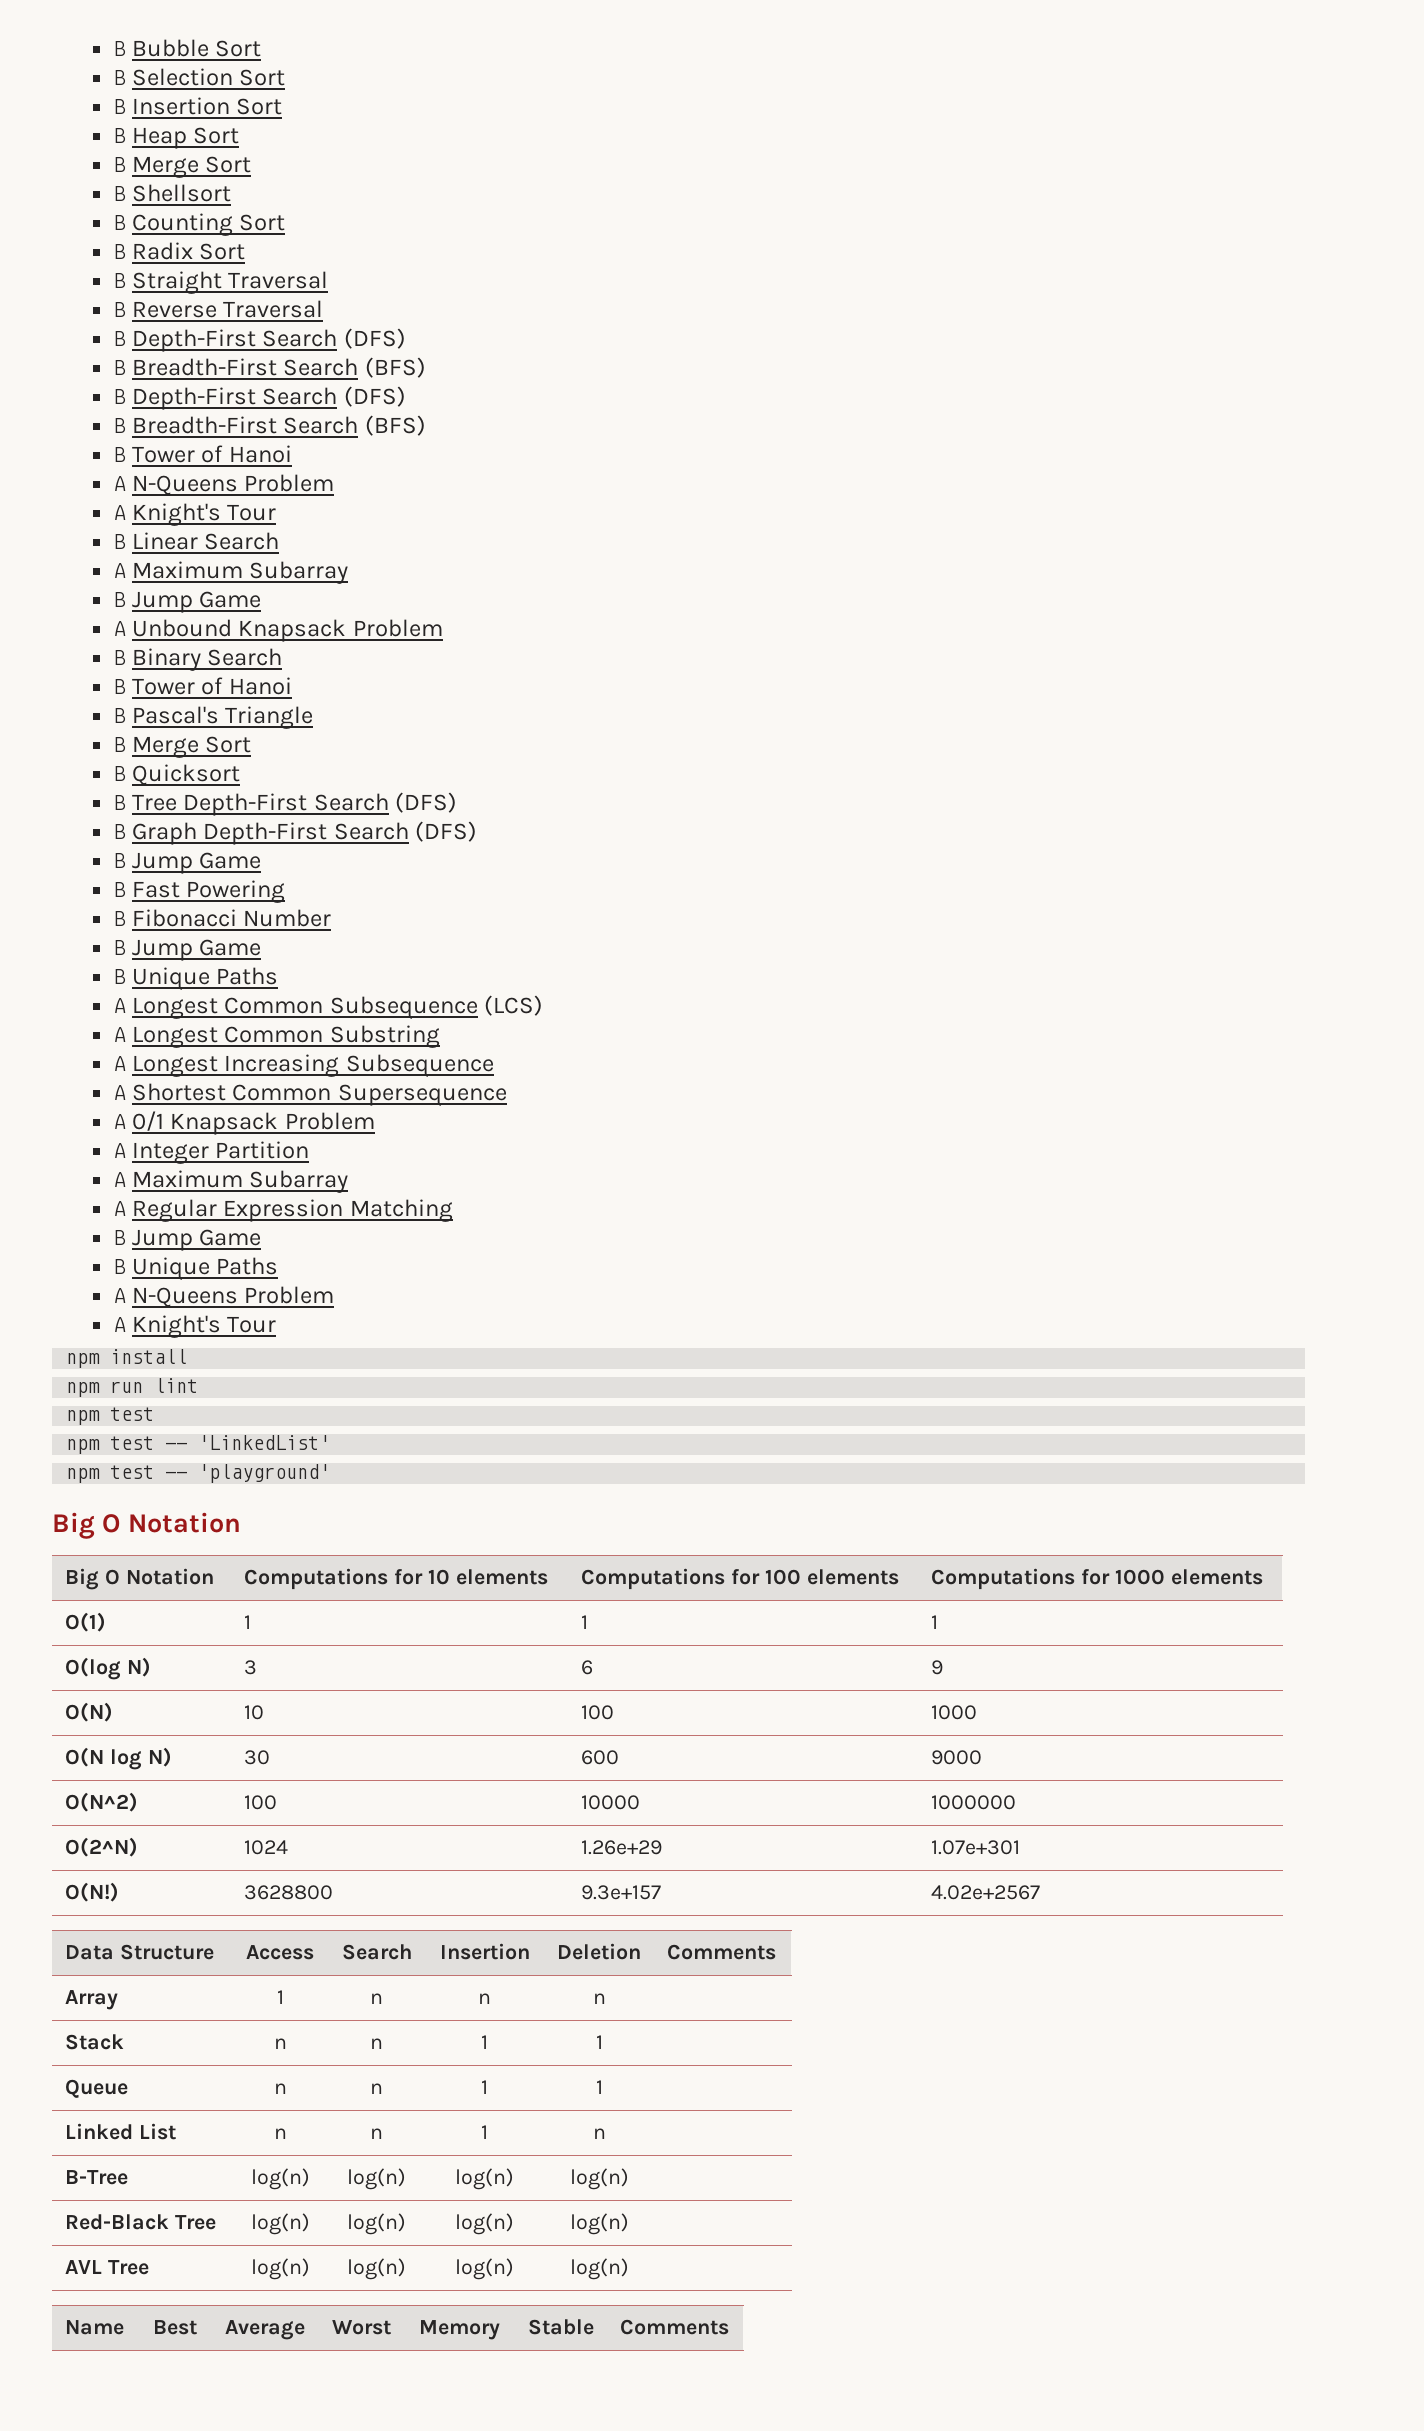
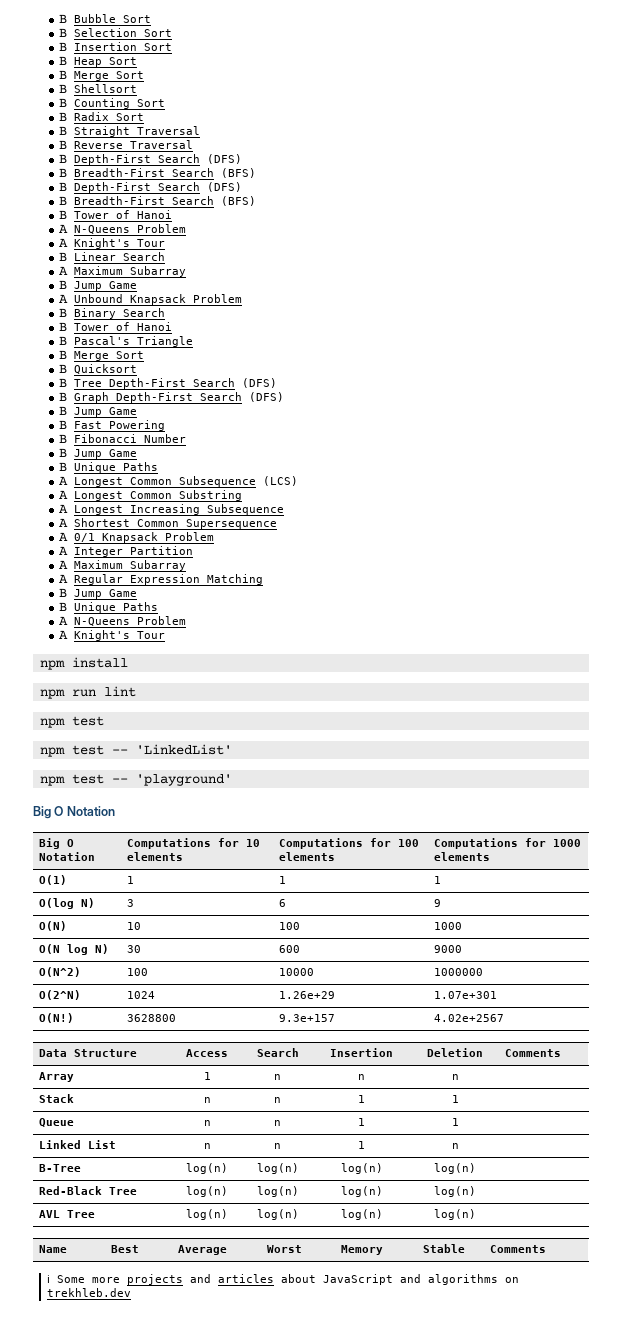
+ ℹ Some more projects and articles about JavaScript and algorithms on trekhleb.dev

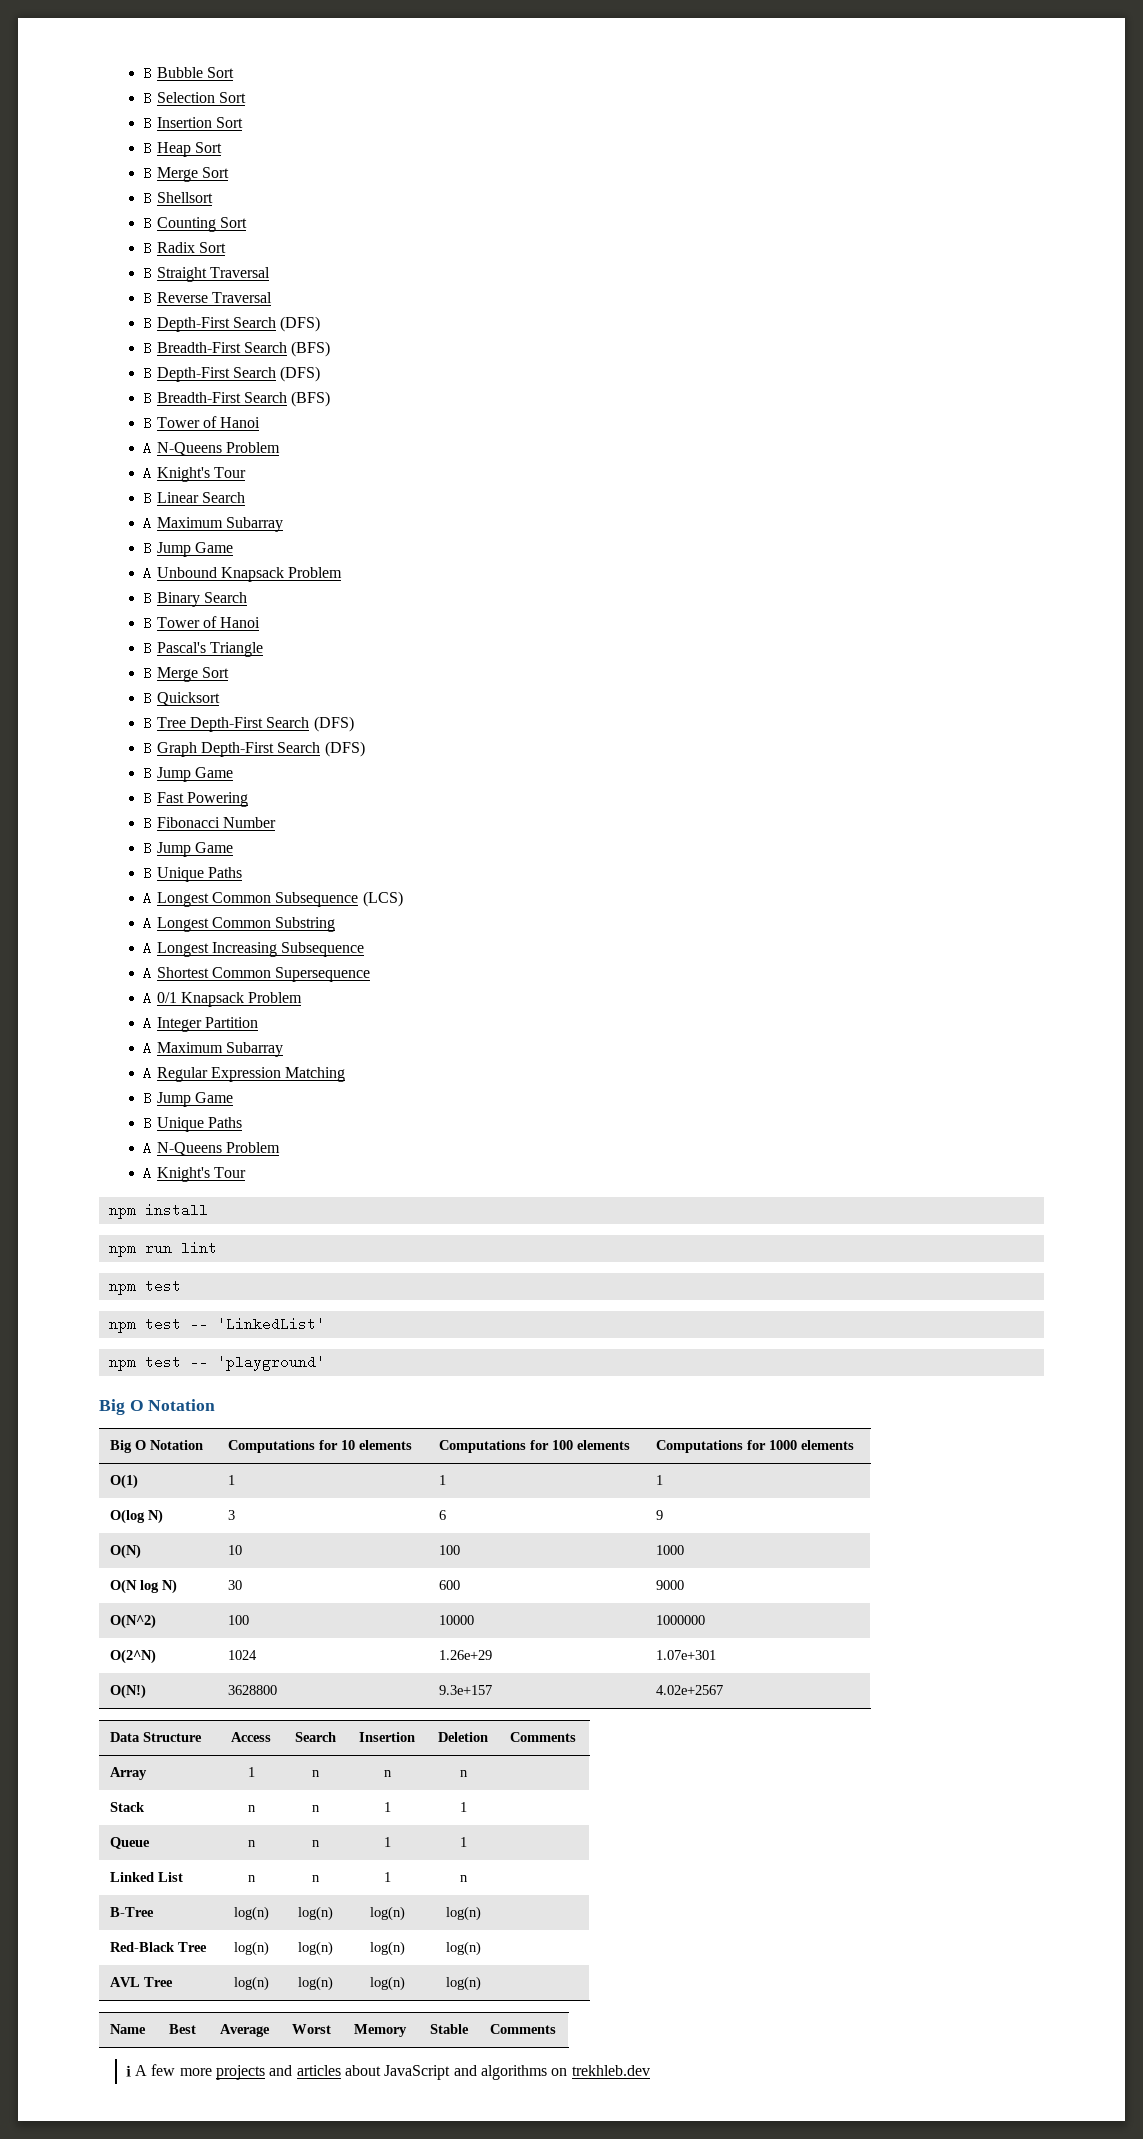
- ℹ Some more projects and articles about JavaScript and algorithms on trekhleb.dev
+ ℹ A few more projects and articles about JavaScript and algorithms on trekhleb.dev

